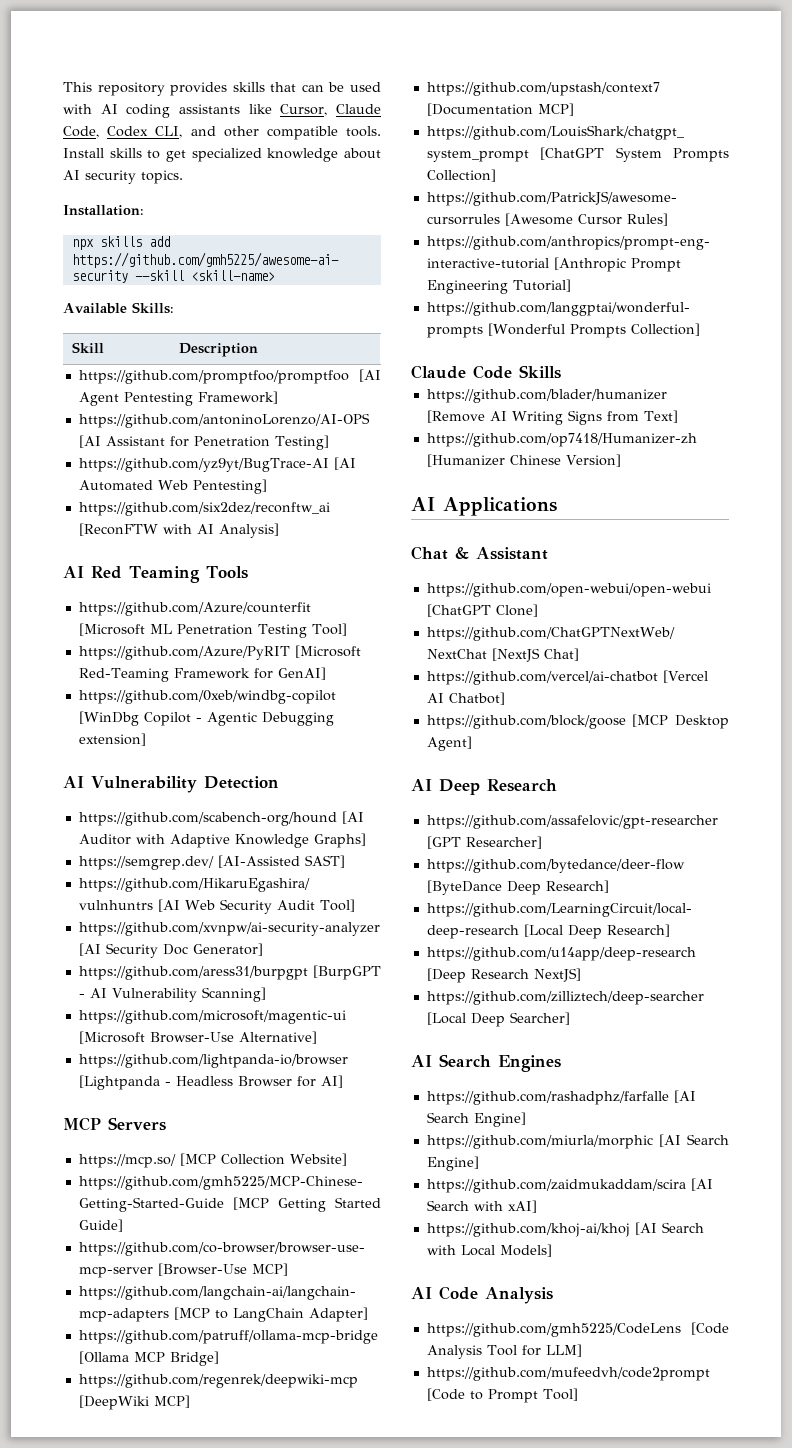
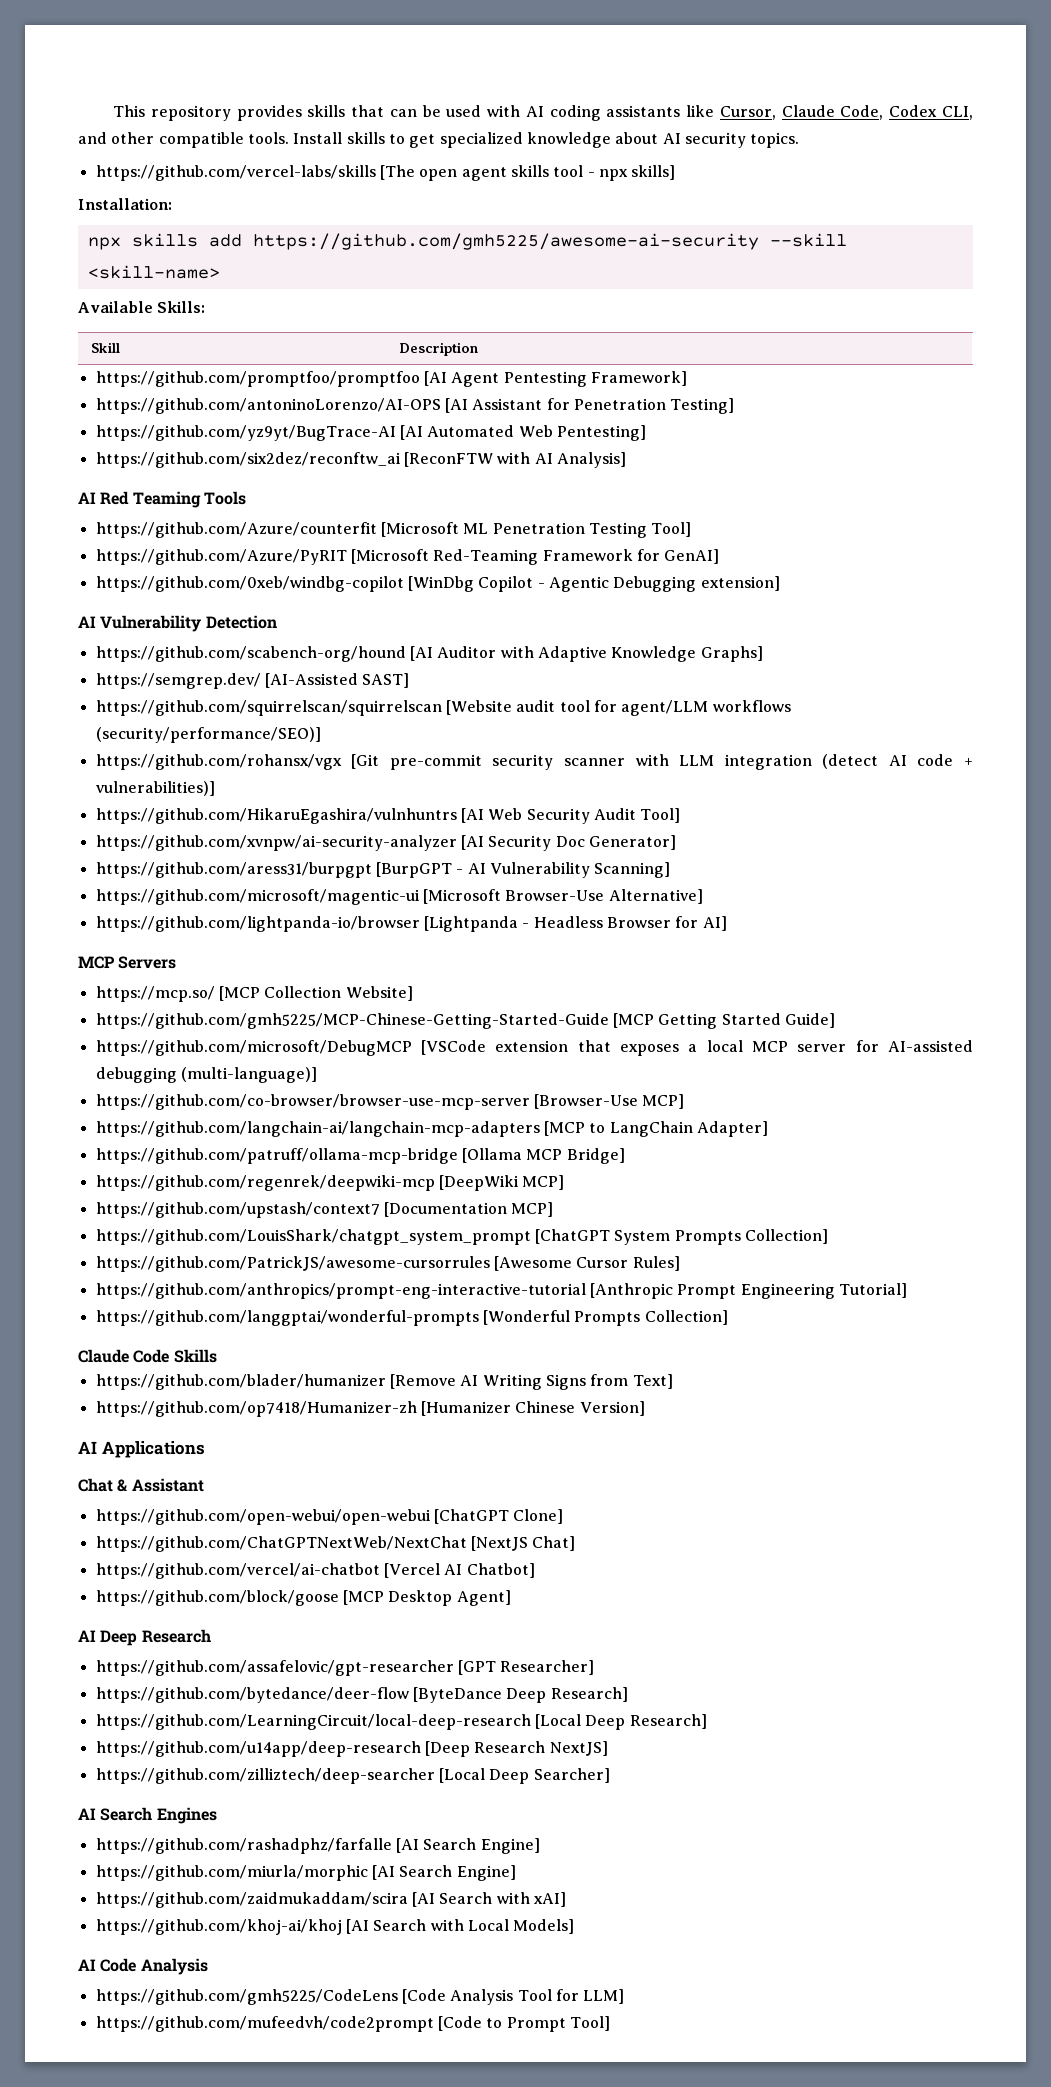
+ https://github.com/vercel-labs/skills [The open agent skills tool - npx skills]
+ https://github.com/squirrelscan/squirrelscan [Website audit tool for agent/LLM workflows (security/performance/SEO)]
+ https://github.com/rohansx/vgx [Git pre-commit security scanner with LLM integration (detect AI code + vulnerabilities)]
+ https://github.com/microsoft/DebugMCP [VSCode extension that exposes a local MCP server for AI-assisted debugging (multi-language)]

